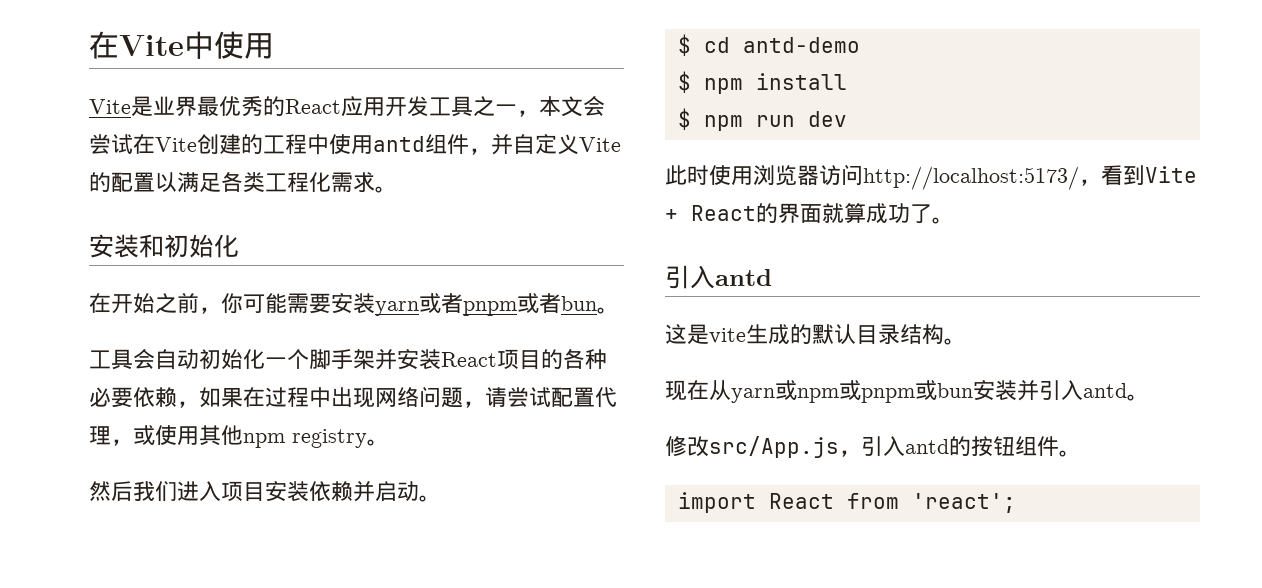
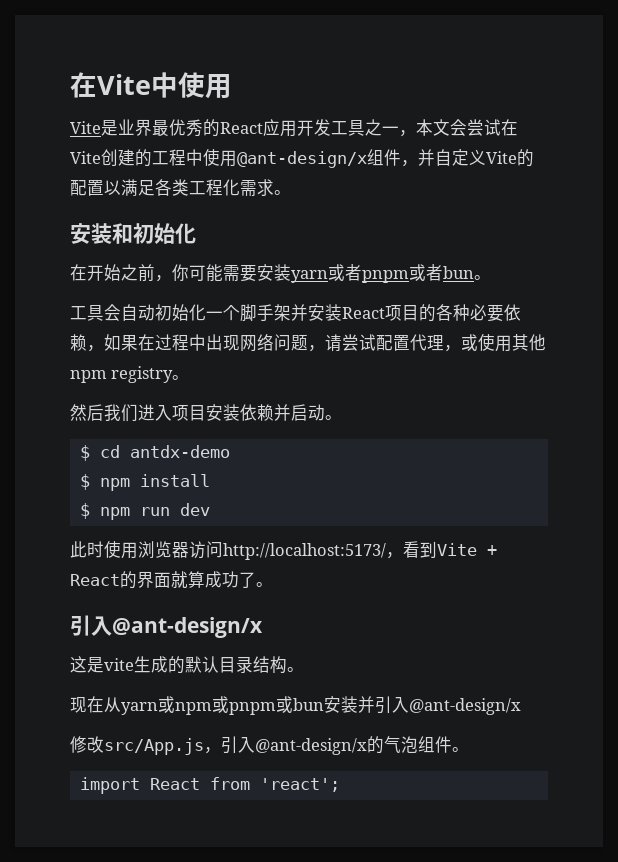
- Vite是业界最优秀的React应用开发工具之一，本文会尝试在Vite创建的工程中使用antd组件，并自定义Vite的配置以满足各类工程化需求。
+ Vite是业界最优秀的React应用开发工具之一，本文会尝试在Vite创建的工程中使用@ant-design/x组件，并自定义Vite的配置以满足各类工程化需求。
- $ cd antd-demo
+ $ cd antdx-demo
  此时使用浏览器访问http://localhost:5173/，看到Vite + React的界面就算成功了。
- 引入antd
+ 引入@ant-design/x
- 现在从yarn或npm或pnpm或bun安装并引入antd。
+ 现在从yarn或npm或pnpm或bun安装并引入@ant-design/x
- 修改src/App.js，引入antd的按钮组件。
+ 修改src/App.js，引入@ant-design/x的气泡组件。

